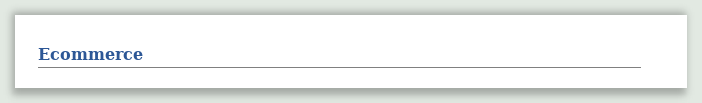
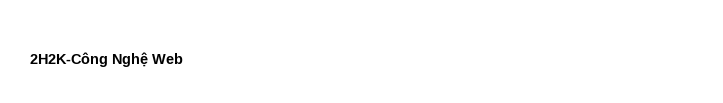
- Ecommerce
+ 2H2K-Công Nghệ Web

